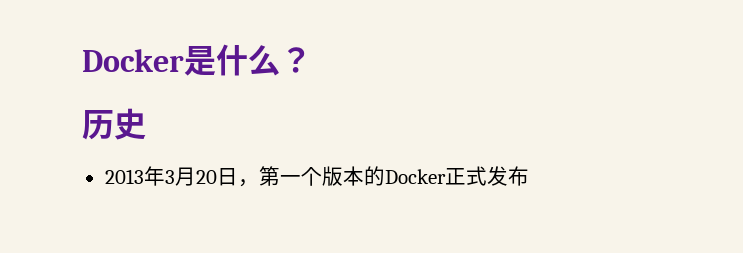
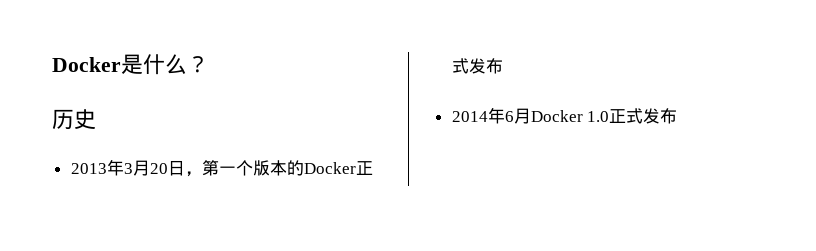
+ 2014年6月Docker 1.0正式发布

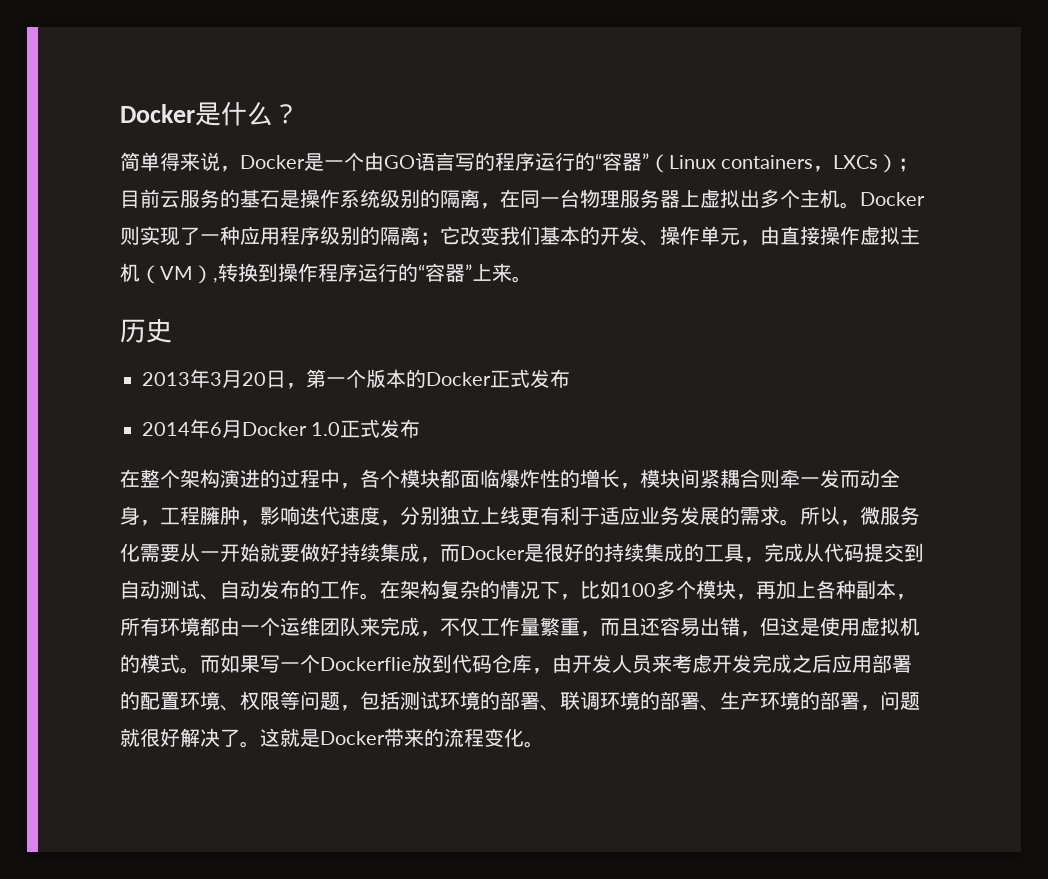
+ 简单得来说，Docker是一个由GO语言写的程序运行的“容器”（Linux containers，LXCs）；目前云服务的基石是操作系统级别的隔离，在同一台物理服务器上虚拟出多个主机。Docker则实现了一种应用程序级别的隔离；它改变我们基本的开发、操作单元，由直接操作虚拟主机（VM）,转换到操作程序运行的“容器”上来。
+ 在整个架构演进的过程中，各个模块都面临爆炸性的增长，模块间紧耦合则牵一发而动全身，工程臃肿，影响迭代速度，分别独立上线更有利于适应业务发展的需求。所以，微服务化需要从一开始就要做好持续集成，而Docker是很好的持续集成的工具，完成从代码提交到自动测试、自动发布的工作。在架构复杂的情况下，比如100多个模块，再加上各种副本，所有环境都由一个运维团队来完成，不仅工作量繁重，而且还容易出错，但这是使用虚拟机的模式。而如果写一个Dockerflie放到代码仓库，由开发人员来考虑开发完成之后应用部署的配置环境、权限等问题，包括测试环境的部署、联调环境的部署、生产环境的部署，问题就很好解决了。这就是Docker带来的流程变化。

